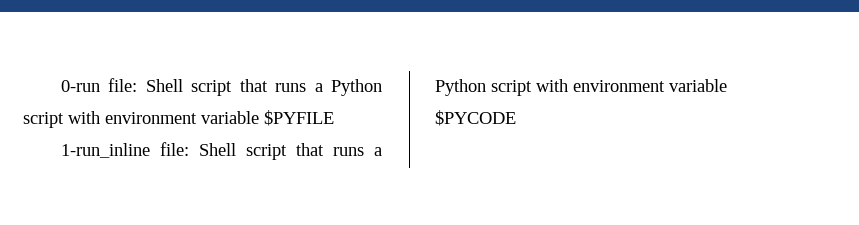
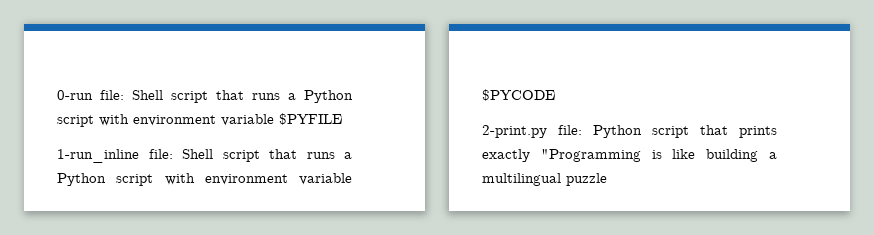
+ 2-print.py file: Python script that prints exactly "Programming is like building a multilingual puzzle

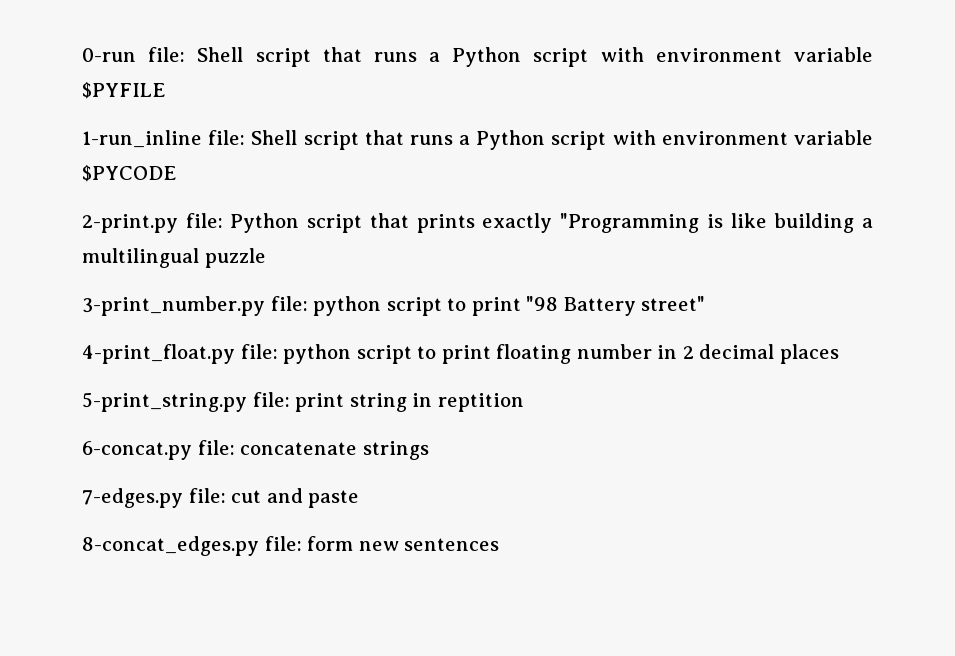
+ 3-print_number.py file: python script to print "98 Battery street"
+ 4-print_float.py file: python script to print floating number in 2 decimal places
+ 5-print_string.py file: print string in reptition
+ 6-concat.py file: concatenate strings
+ 7-edges.py file: cut and paste
+ 8-concat_edges.py file: form new sentences

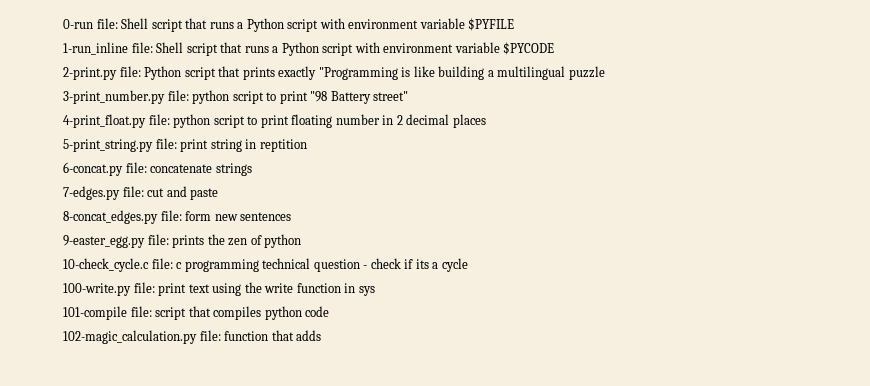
+ 9-easter_egg.py file: prints the zen of python
+ 10-check_cycle.c file: c programming technical question - check if its a cycle
+ 100-write.py file: print text using the write function in sys
+ 101-compile file: script that compiles python code
+ 102-magic_calculation.py file: function that adds

